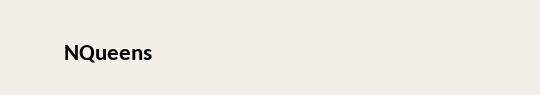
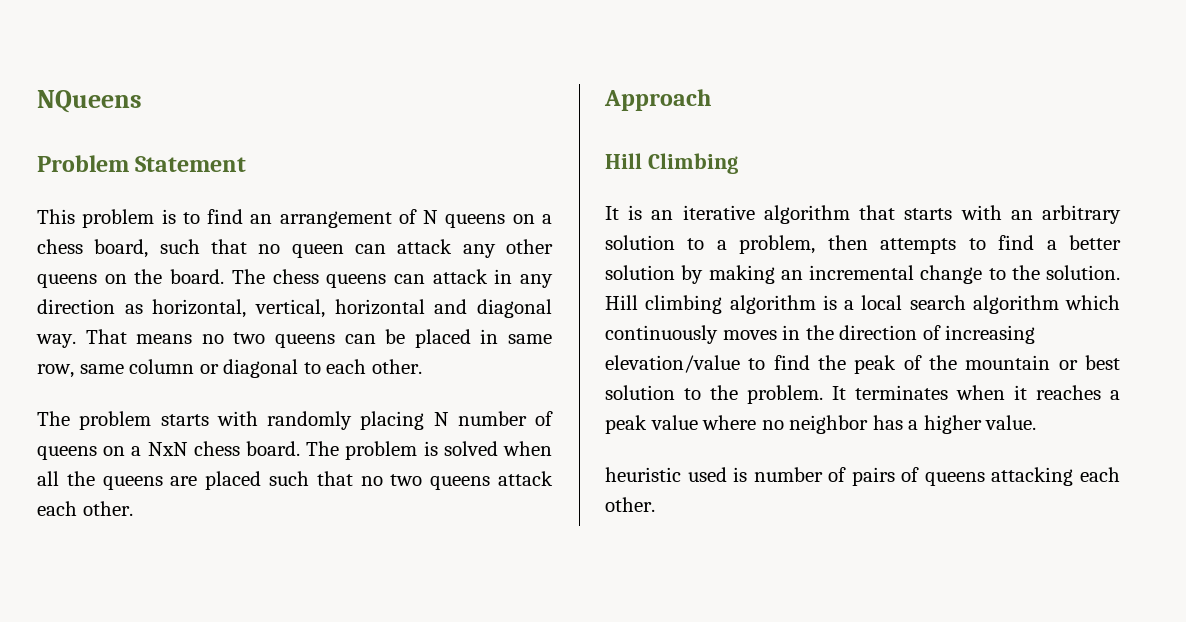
+ Problem Statement
+ This problem is to find an arrangement of N queens on a chess board, such that no queen can attack any other queens on the board. The chess queens can attack in any direction as horizontal, vertical, horizontal and diagonal way. That means no two queens can be placed in same row, same column or diagonal to each other.
+ The problem starts with randomly placing N number of queens on a NxN chess board. The problem is solved when all the queens are placed such that no two queens attack each other.
+ Approach
+ Hill Climbing
+ It is an iterative algorithm that starts with an arbitrary solution to a problem, then attempts to find a better solution by making an incremental change to the solution. Hill climbing algorithm is a local search algorithm which continuously moves in the direction of increasing elevation/value to find the peak of the mountain or best solution to the problem. It terminates when it reaches a peak value where no neighbor has a higher value.
+ heuristic used is number of pairs of queens attacking each other.

